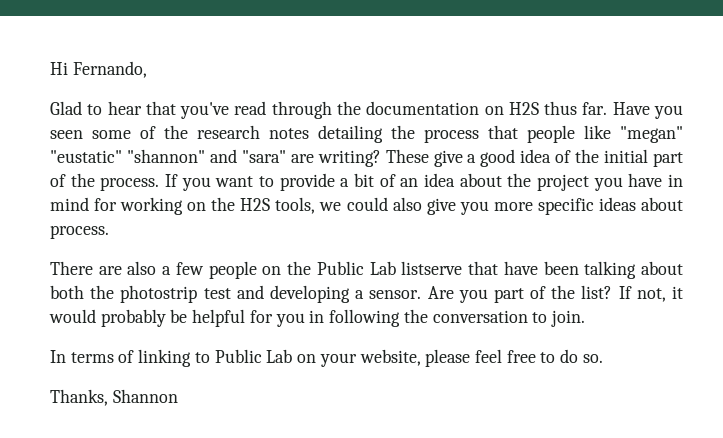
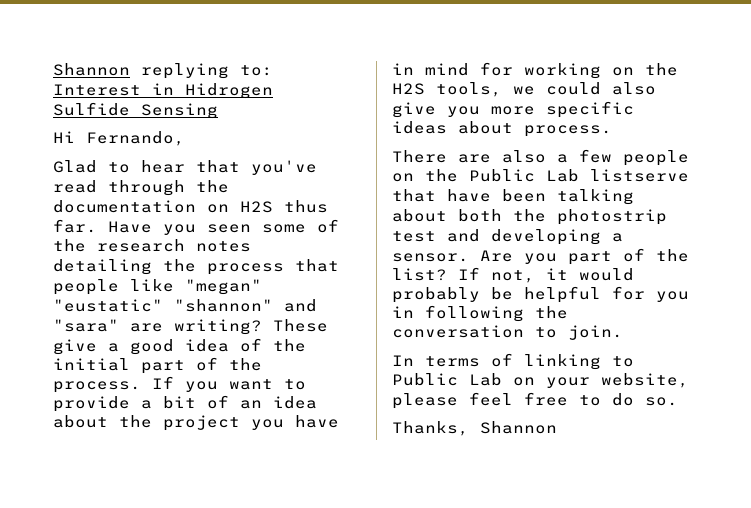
+ Shannon replying to: Interest in Hidrogen Sulfide Sensing

